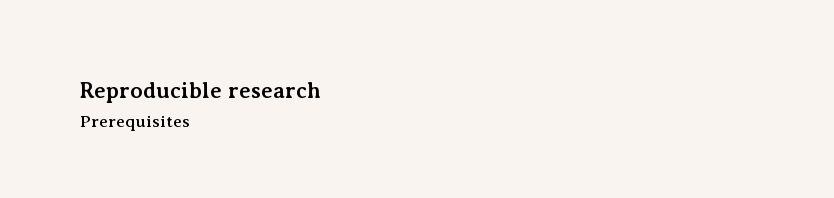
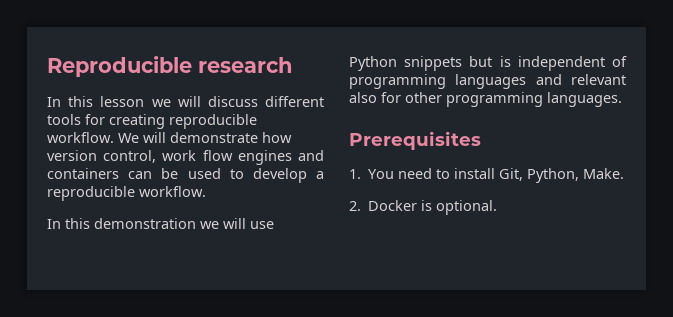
+ In this lesson we will discuss different tools for creating reproducible workflow. We will demonstrate how version control, work flow engines and containers can be used to develop a reproducible workflow.
+ In this demonstration we will use Python snippets but is independent of programming languages and relevant also for other programming languages.
  Prerequisites
+ 1. You need to install Git, Python, Make.
+ 2. Docker is optional.

